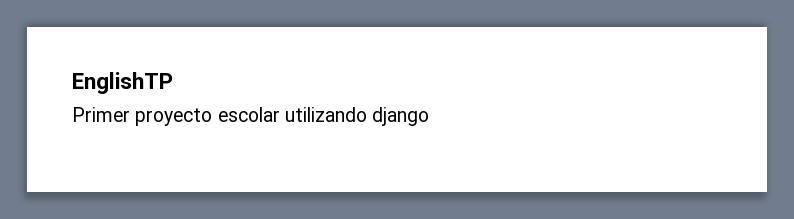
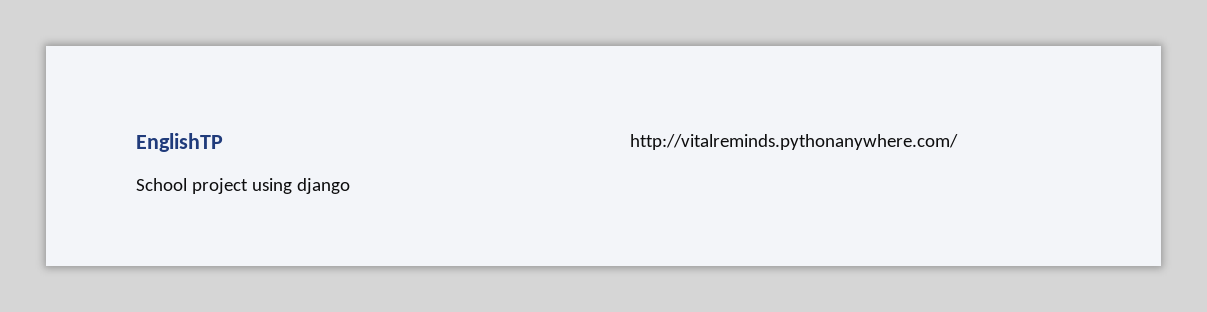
- Primer proyecto escolar utilizando django
+ School project using django http://vitalreminds.pythonanywhere.com/

